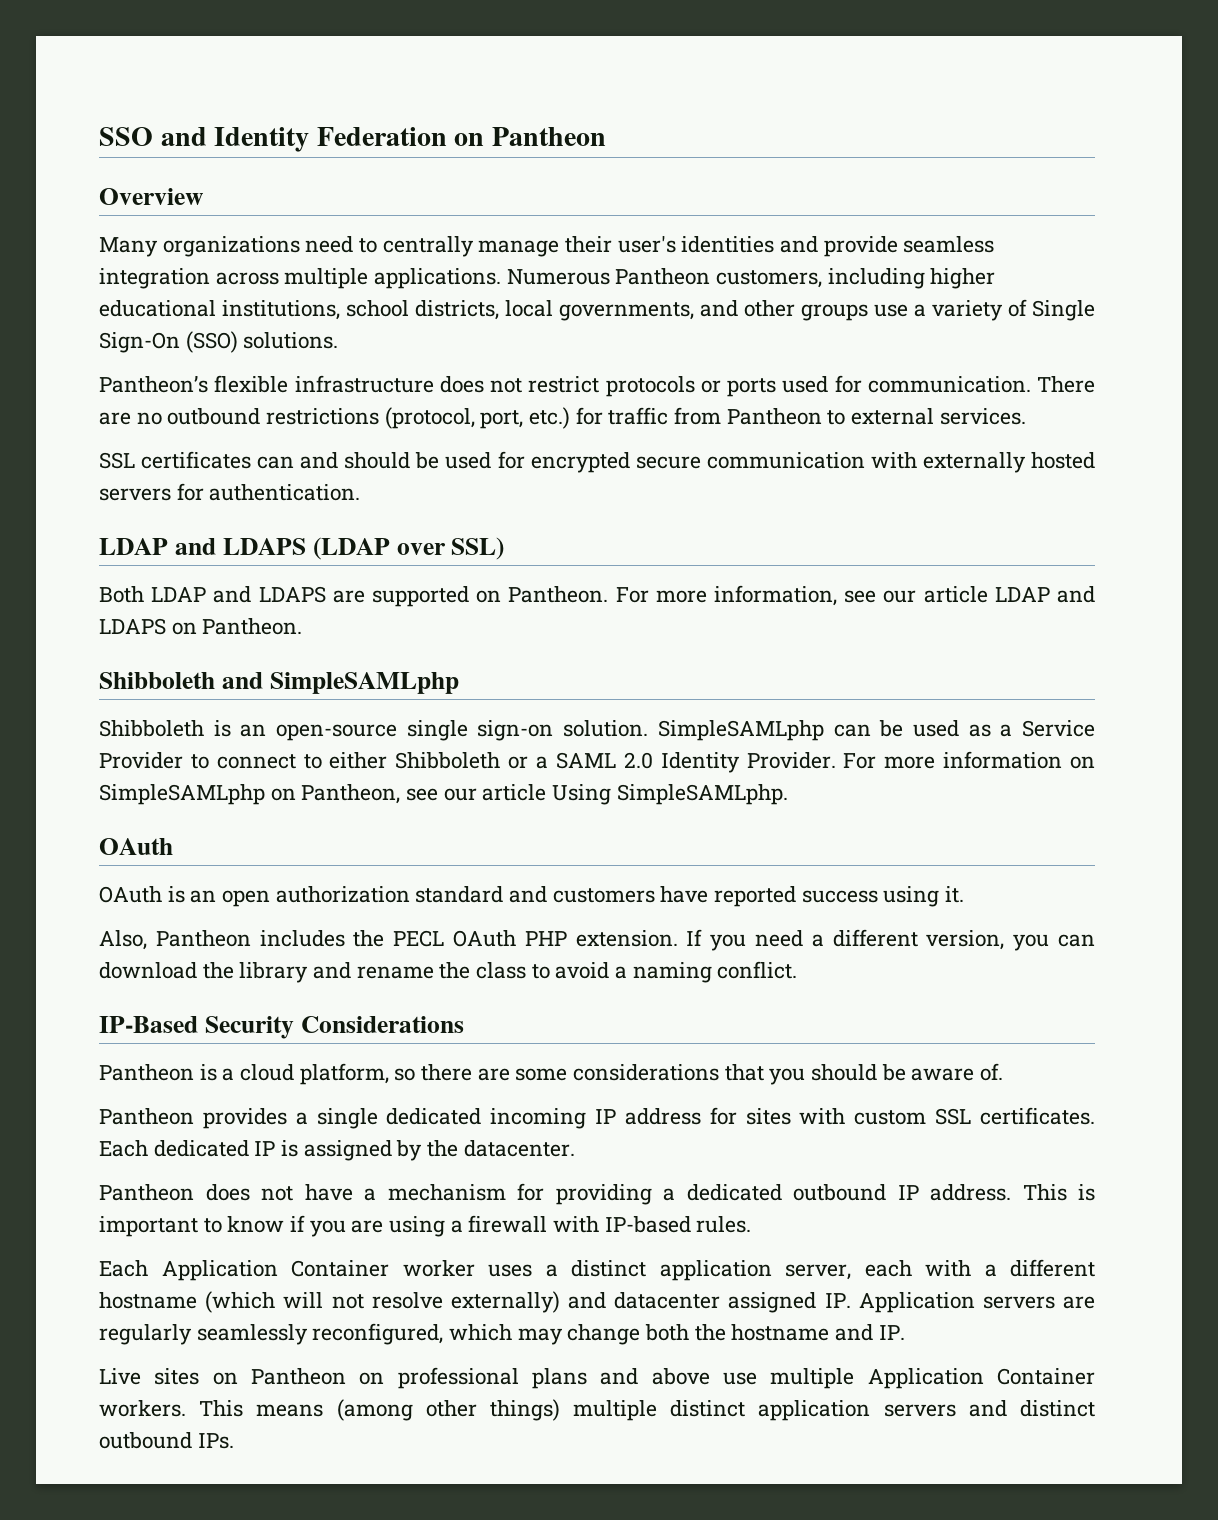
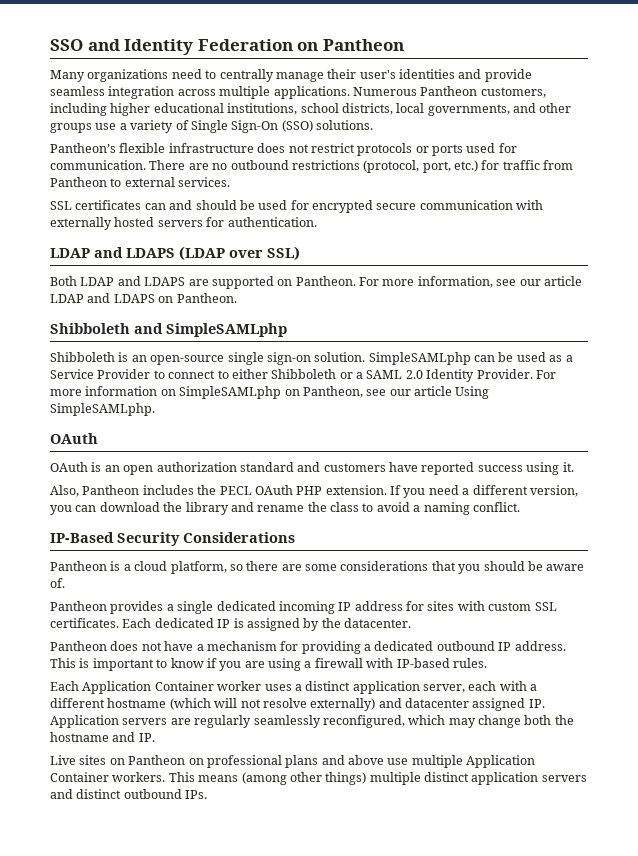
- Overview

